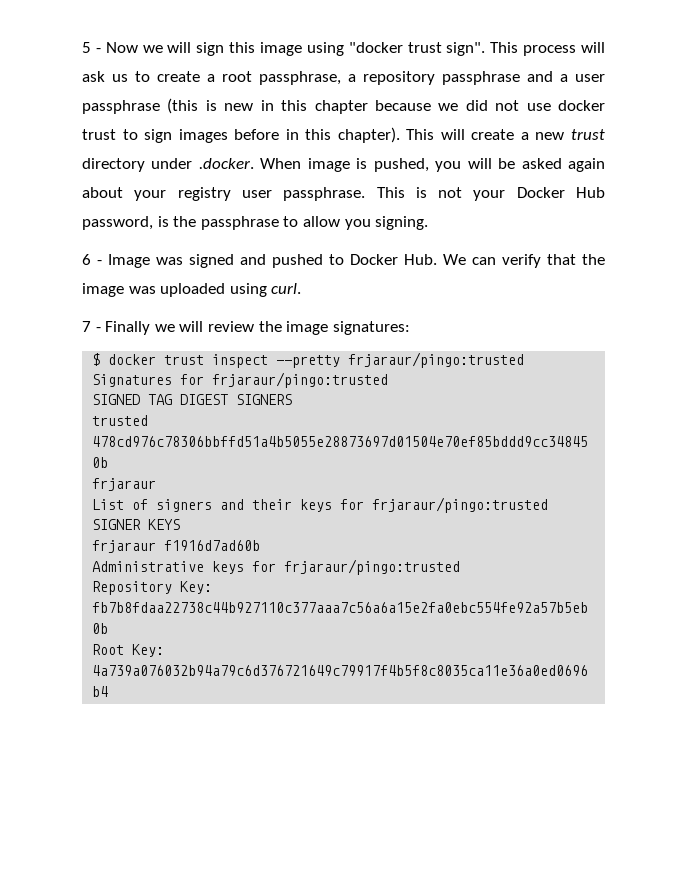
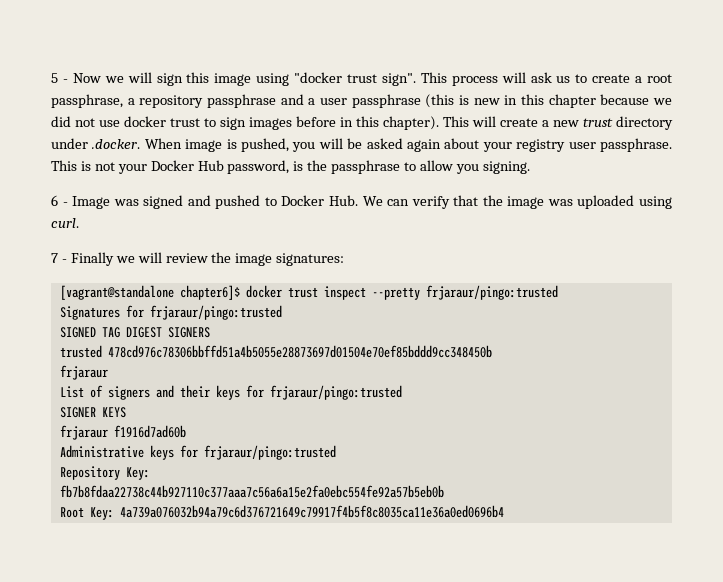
- $ docker trust inspect --pretty frjaraur/pingo:trusted
+ [vagrant@standalone chapter6]$ docker trust inspect --pretty frjaraur/pingo:trusted

